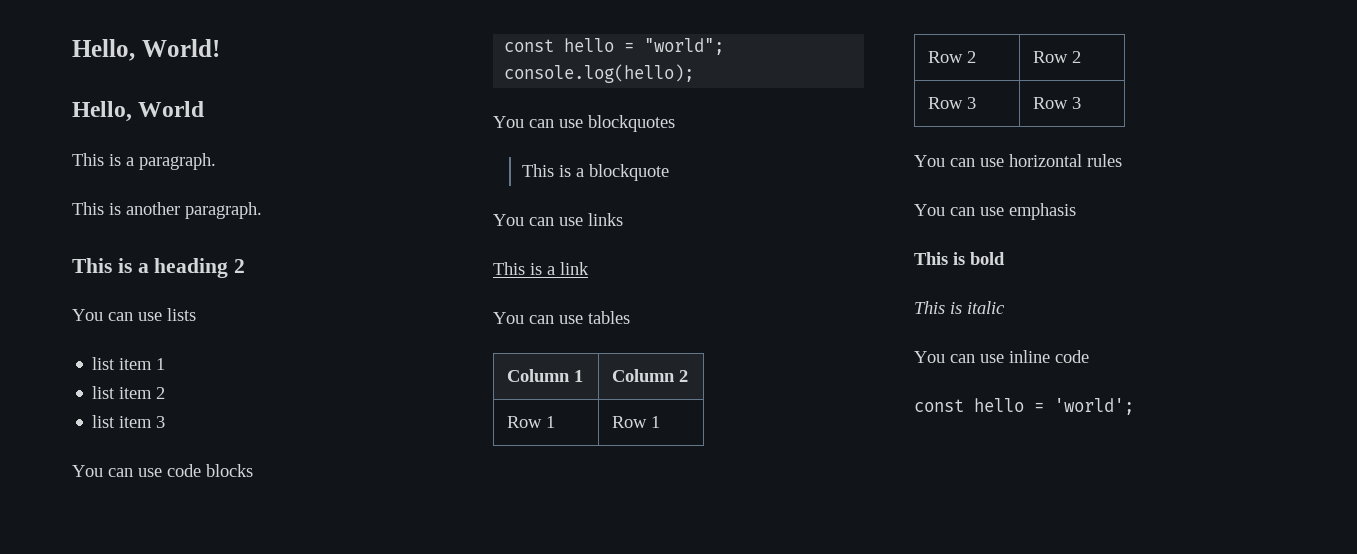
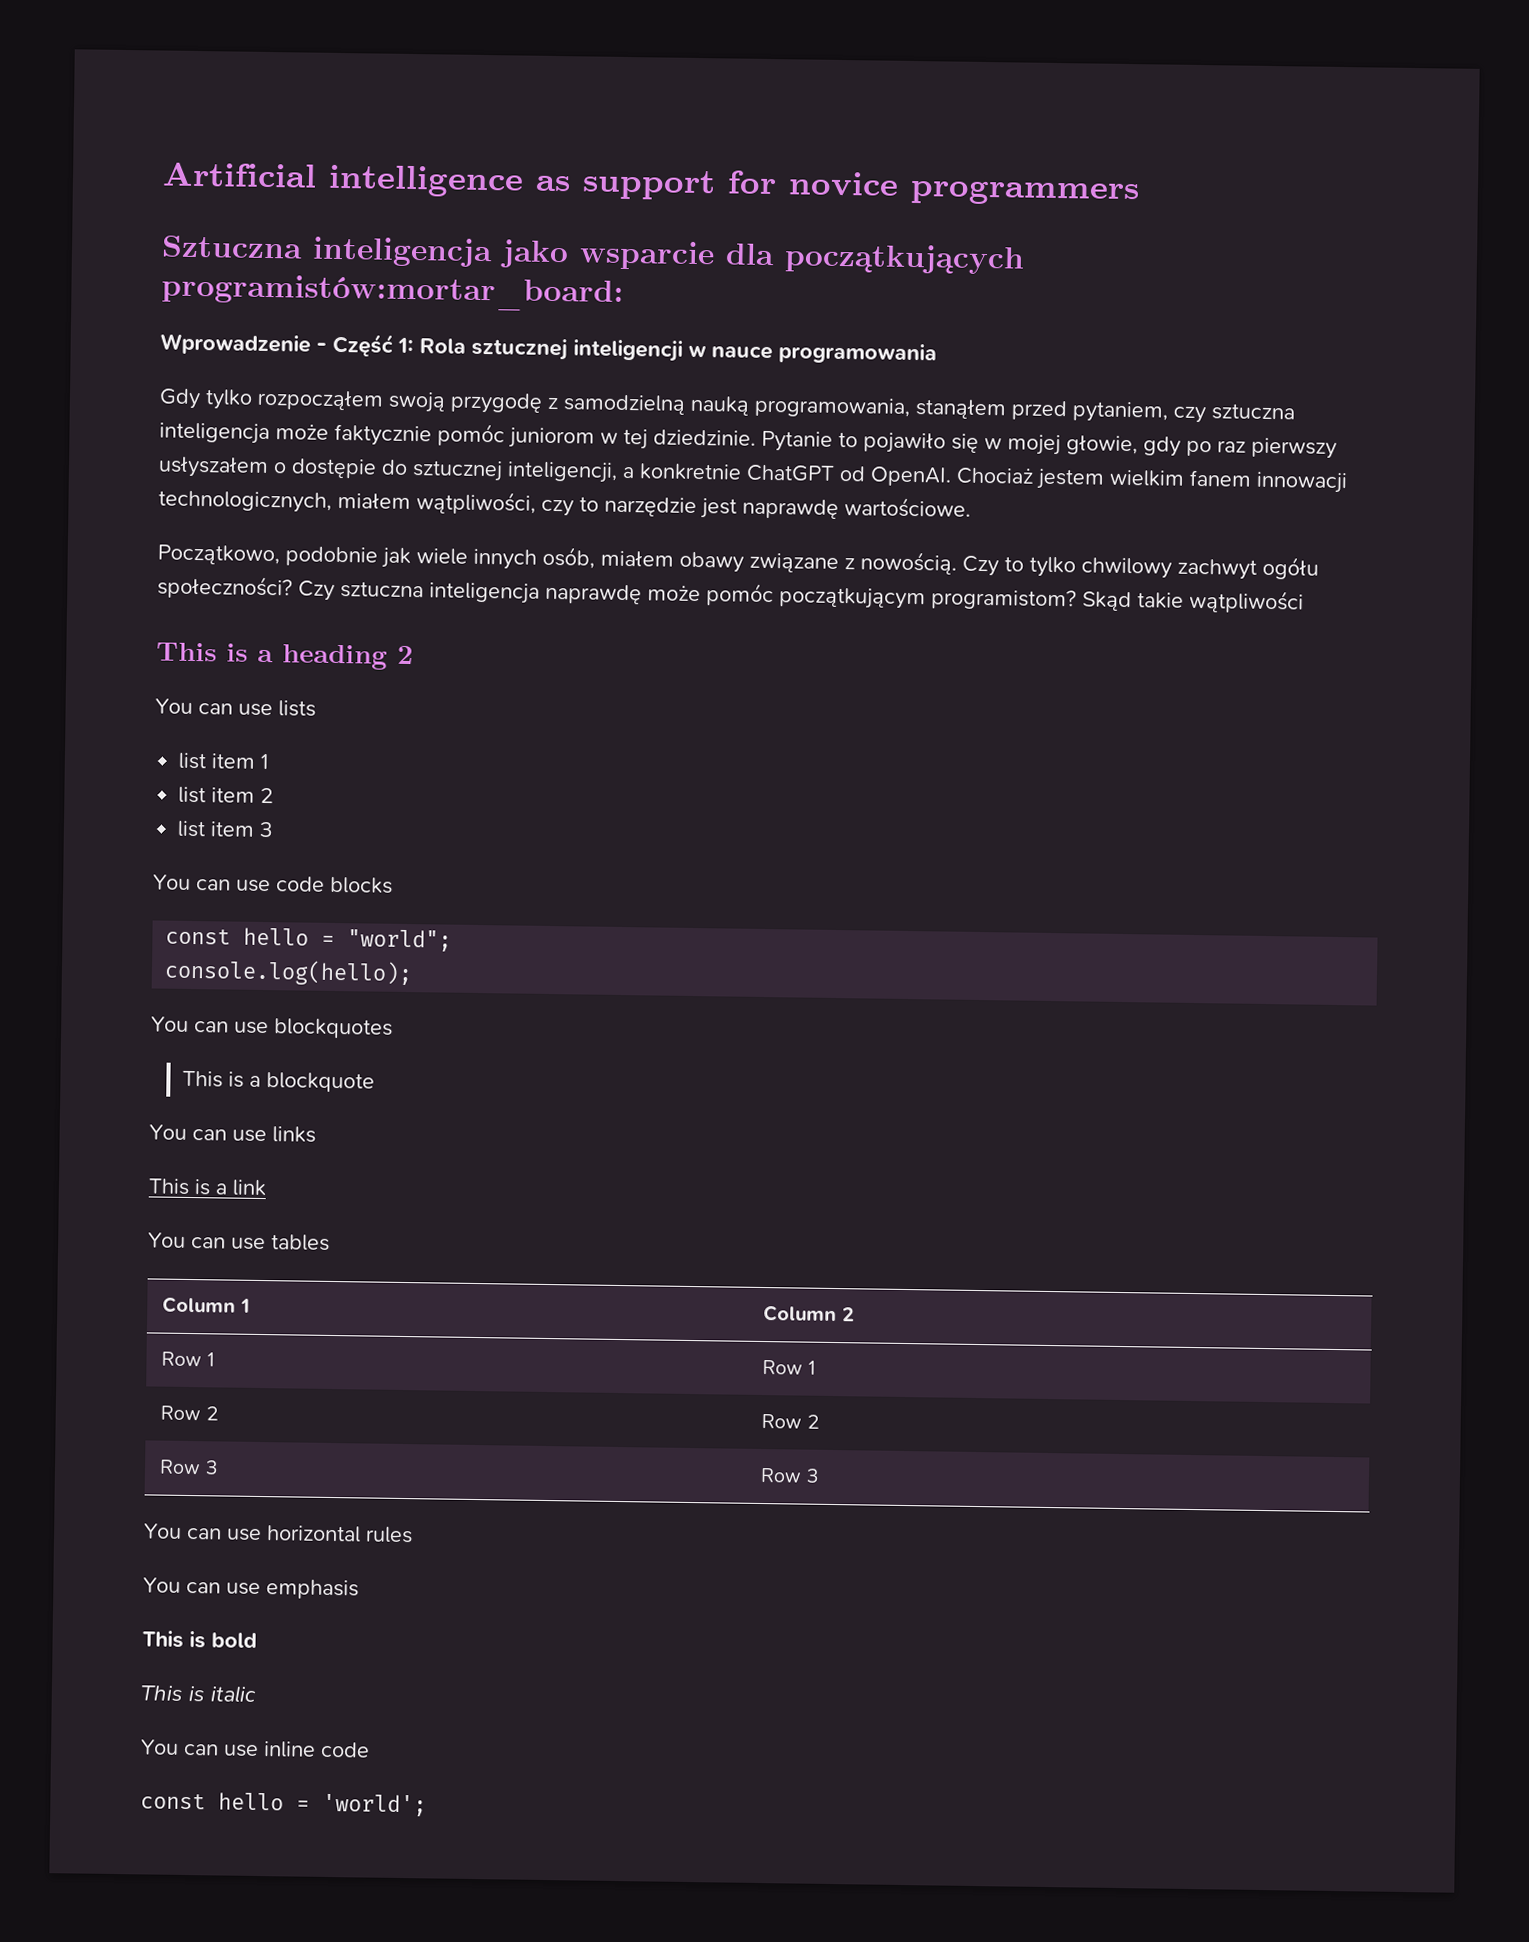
- Hello, World!
- Hello, World
- This is a paragraph.
- This is another paragraph.
+ Artificial intelligence as support for novice programmers
+ Sztuczna inteligencja jako wsparcie dla początkujących programistów:mortar_board:
+ Wprowadzenie - Część 1: Rola sztucznej inteligencji w nauce programowania
+ Gdy tylko rozpocząłem swoją przygodę z samodzielną nauką programowania, stanąłem przed pytaniem, czy sztuczna inteligencja może faktycznie pomóc juniorom w tej dziedzinie. Pytanie to pojawiło się w mojej głowie, gdy po raz pierwszy usłyszałem o dostępie do sztucznej inteligencji, a konkretnie ChatGPT od OpenAI. Chociaż jestem wielkim fanem innowacji technologicznych, miałem wątpliwości, czy to narzędzie jest naprawdę wartościowe.
+ Początkowo, podobnie jak wiele innych osób, miałem obawy związane z nowością. Czy to tylko chwilowy zachwyt ogółu społeczności? Czy sztuczna inteligencja naprawdę może pomóc początkującym programistom? Skąd takie wątpliwości

